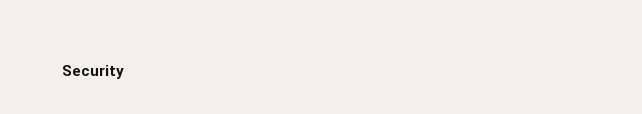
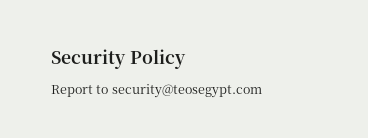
- Security
+ Security Policy
+ Report to security@teosegypt.com

